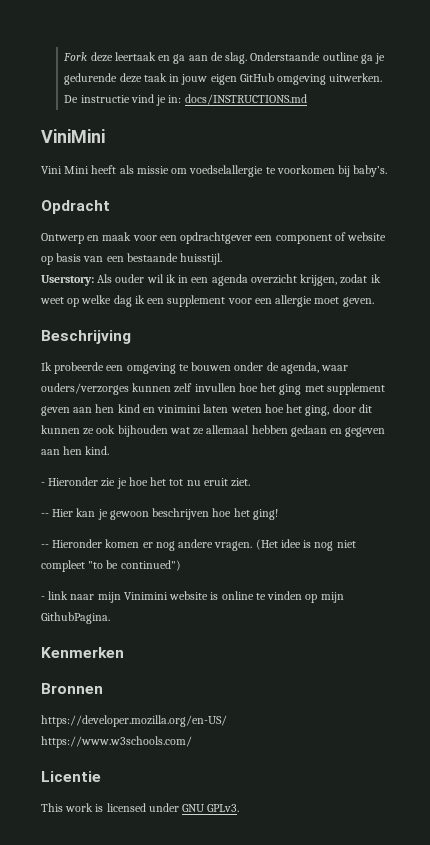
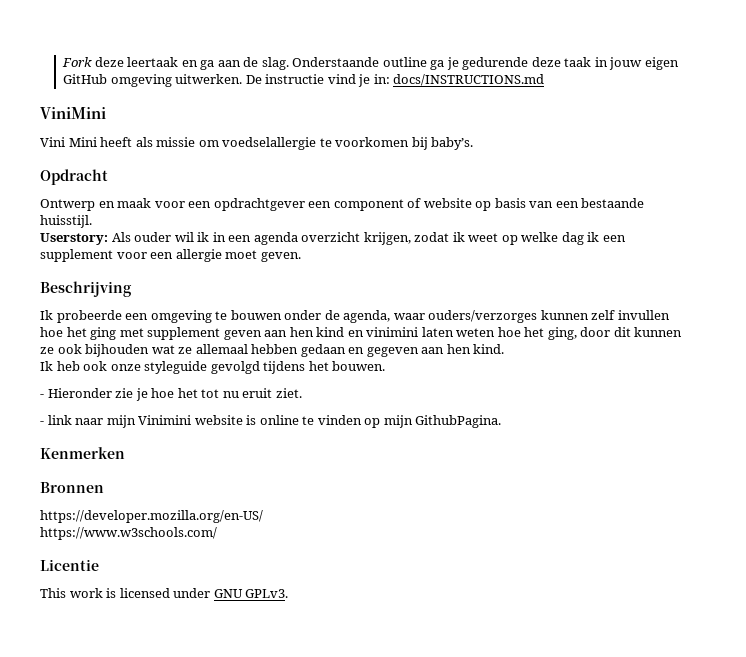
+ Ik heb ook onze styleguide gevolgd tijdens het bouwen.
- -- Hier kan je gewoon beschrijven hoe het ging!
- -- Hieronder komen er nog andere vragen. (Het idee is nog niet compleet "to be continued")

